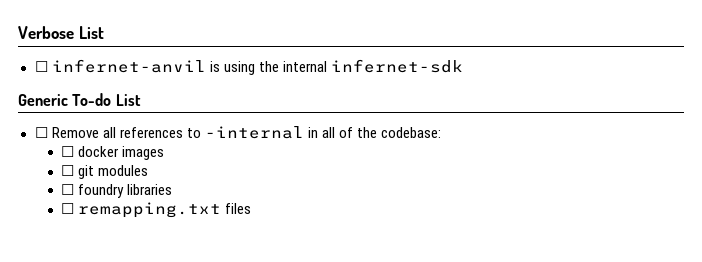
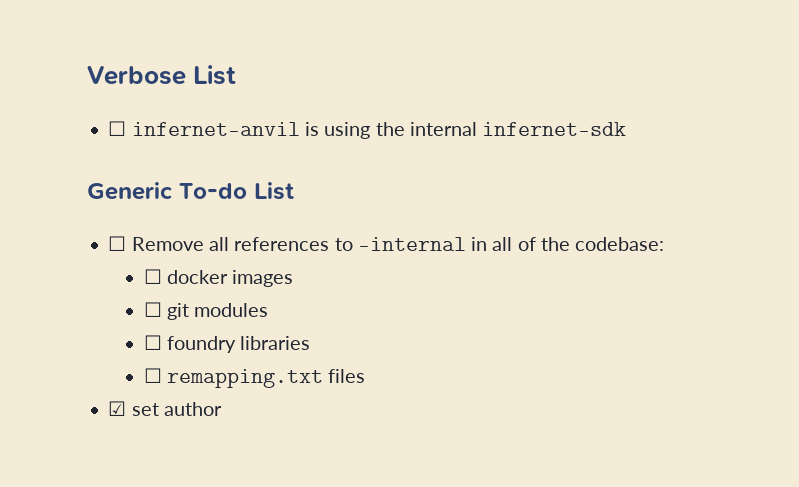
+ ☑ set author

